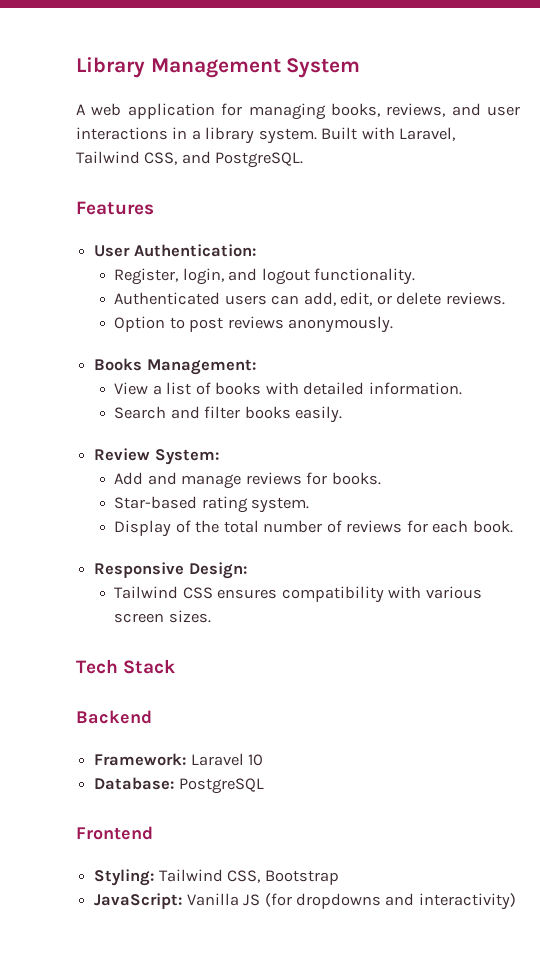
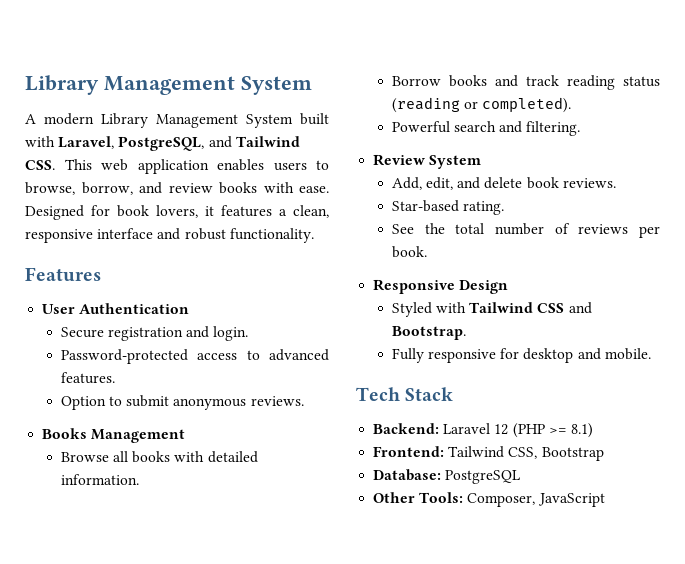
- A web application for managing books, reviews, and user interactions in a library system. Built with Laravel, Tailwind CSS, and PostgreSQL.
+ A modern Library Management System built with Laravel, PostgreSQL, and Tailwind CSS. This web application enables users to browse, borrow, and review books with ease. Designed for book lovers, it features a clean, responsive interface and robust functionality.
  Features
- User Authentication:
- Register, login, and logout functionality.
- Authenticated users can add, edit, or delete reviews.
- Option to post reviews anonymously.
- Books Management:
- View a list of books with detailed information.
- Search and filter books easily.
- Review System:
- Add and manage reviews for books.
- Star-based rating system.
- Display of the total number of reviews for each book.
+ User Authentication
+ Secure registration and login.
+ Password-protected access to advanced features.
+ Option to submit anonymous reviews.
+ Books Management
+ Browse all books with detailed information.
+ Borrow books and track reading status (reading or completed).
+ Powerful search and filtering.
+ Review System
+ Add, edit, and delete book reviews.
+ Star-based rating.
+ See the total number of reviews per book.
- Responsive Design:
- Tailwind CSS ensures compatibility with various screen sizes.
+ Responsive Design
+ Styled with Tailwind CSS and Bootstrap.
+ Fully responsive for desktop and mobile.
  Tech Stack
- Backend
- Framework: Laravel 10
+ Backend: Laravel 12 (PHP >= 8.1)
+ Frontend: Tailwind CSS, Bootstrap
  Database: PostgreSQL
- Frontend
- Styling: Tailwind CSS, Bootstrap
- JavaScript: Vanilla JS (for dropdowns and interactivity)
+ Other Tools: Composer, JavaScript

